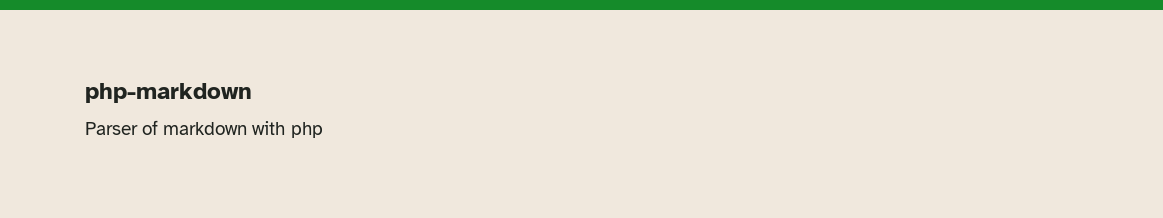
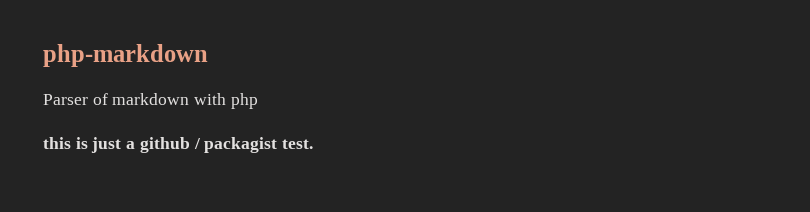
+ this is just a github / packagist test.

